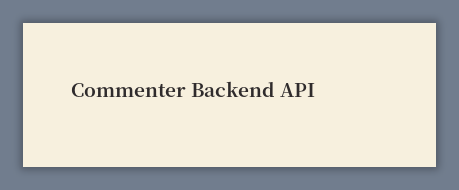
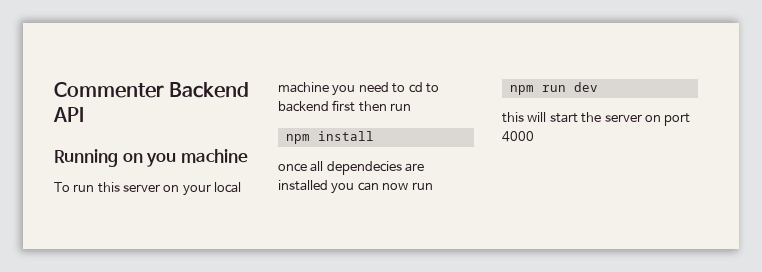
+ Running on you machine
+ To run this server on your local machine you need to cd to backend first then run
+ npm install
+ once all dependecies are installed you can now run
+ npm run dev
+ this will start the server on port 4000

